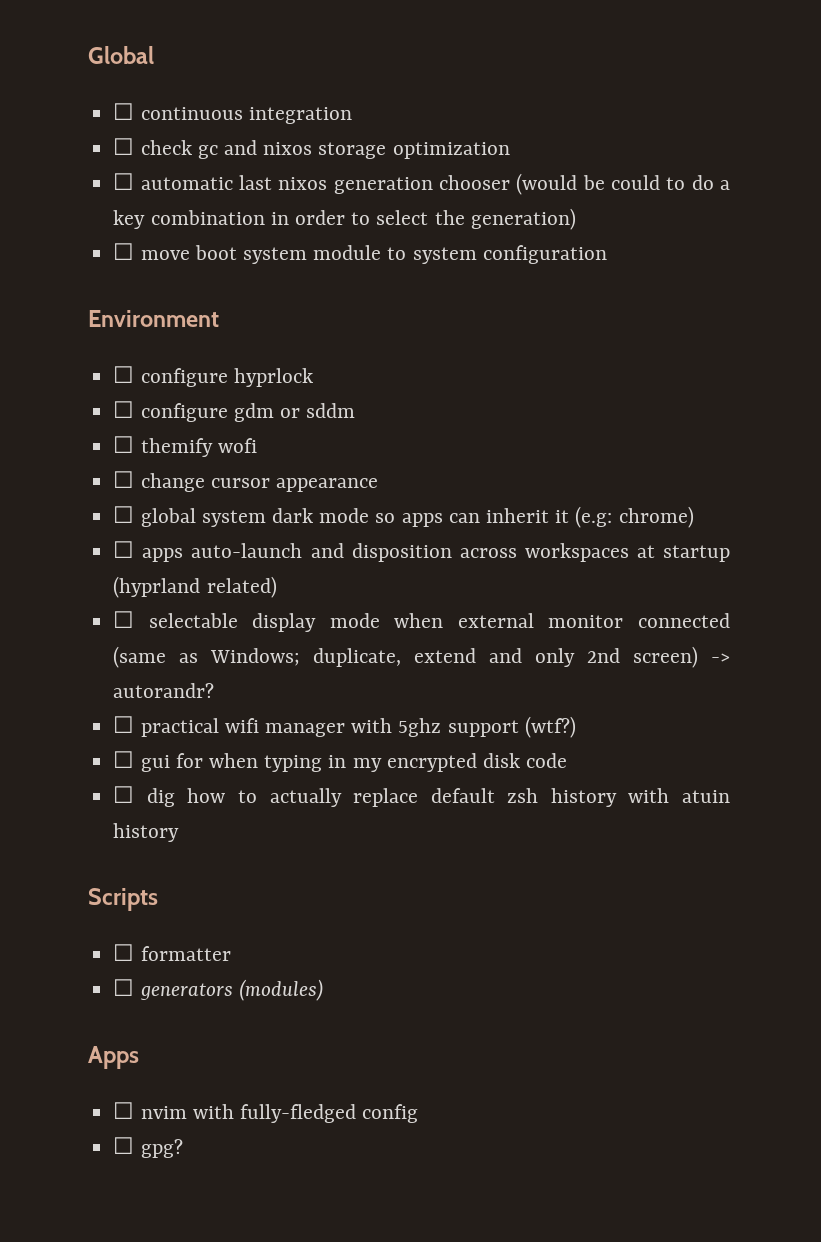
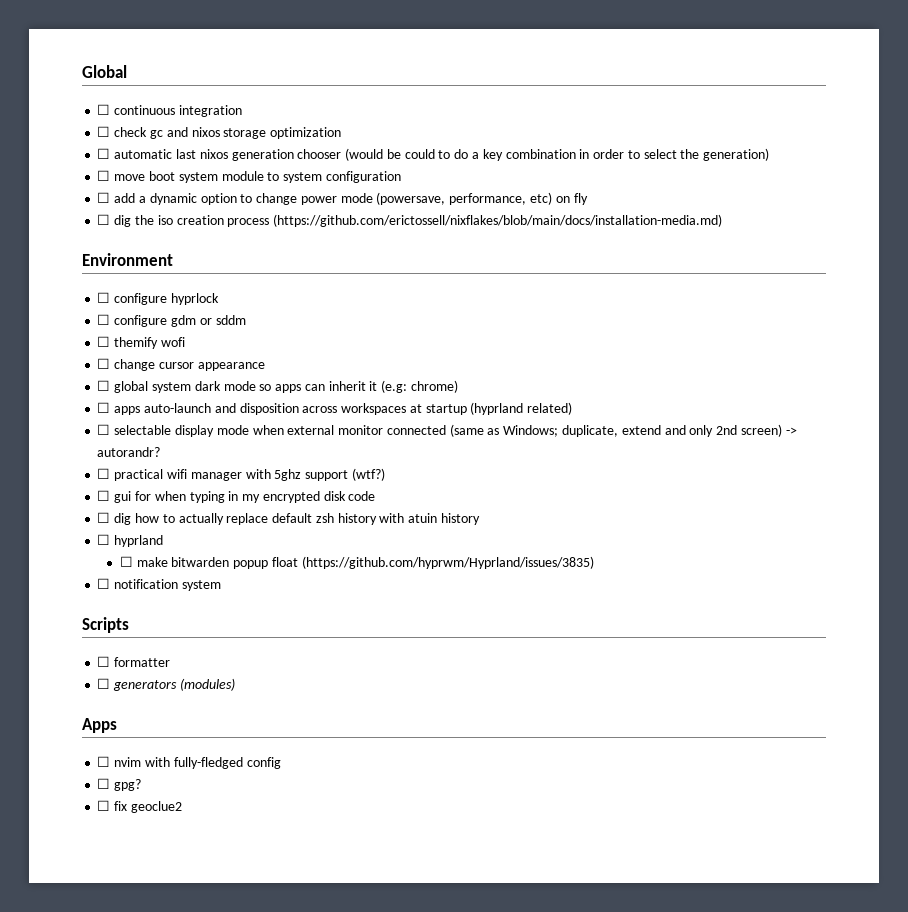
+ ☐ add a dynamic option to change power mode (powersave, performance, etc) on fly
+ ☐ dig the iso creation process (https://github.com/erictossell/nixflakes/blob/main/docs/installation-media.md)
+ ☐ hyprland
+ ☐ make bitwarden popup float (https://github.com/hyprwm/Hyprland/issues/3835)
+ ☐ notification system
+ ☐ fix geoclue2

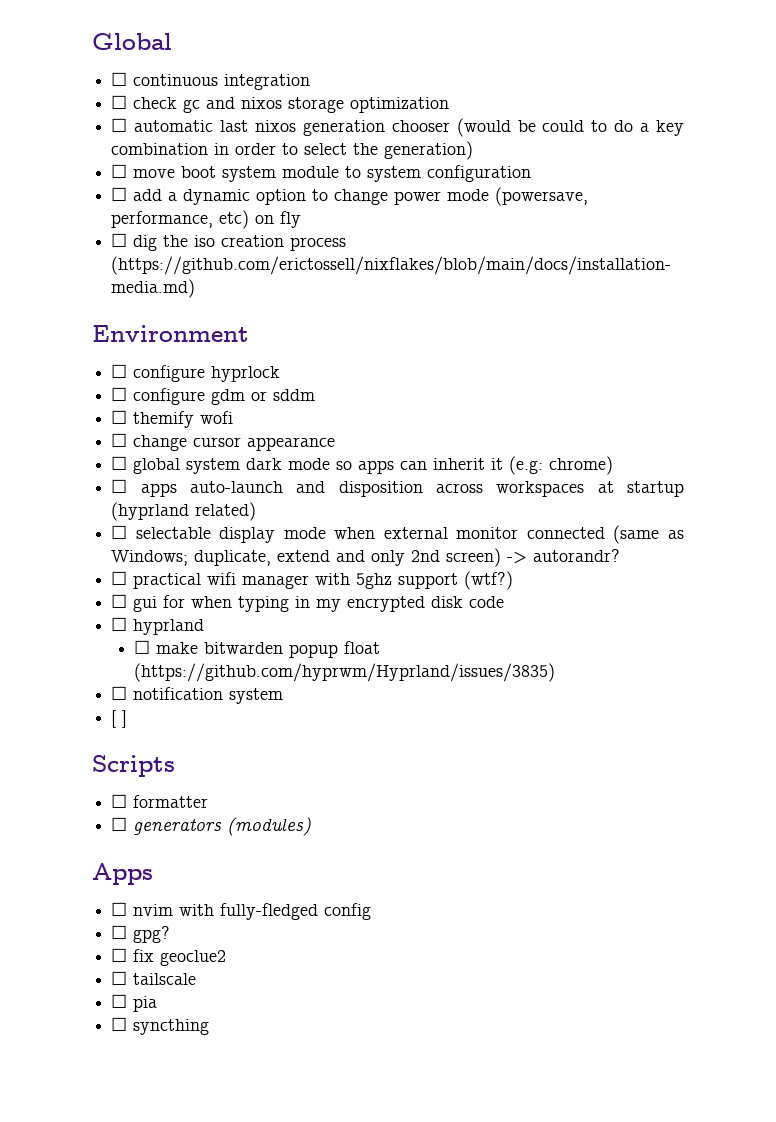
- ☐ dig how to actually replace default zsh history with atuin history
+ [ ]
+ ☐ tailscale
+ ☐ pia
+ ☐ syncthing

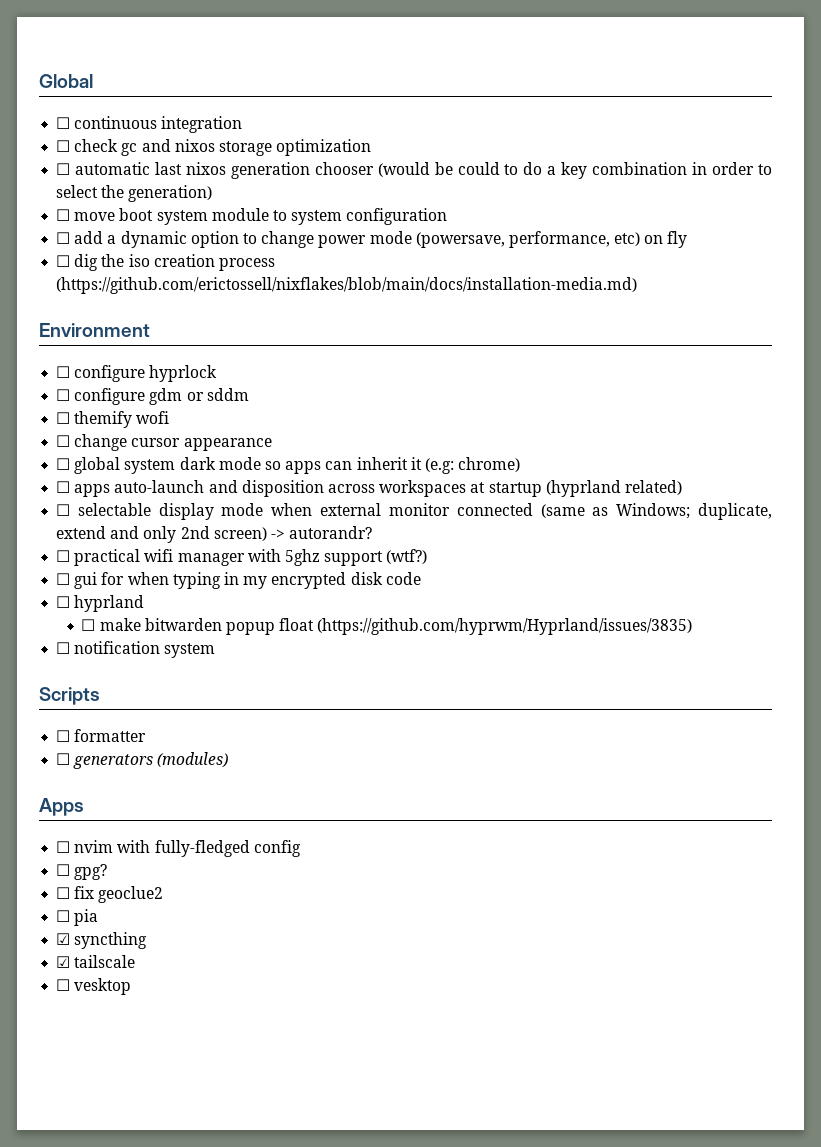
- [ ]
- ☐ tailscale
+ ☐ pia
+ ☑ syncthing
+ ☑ tailscale
- ☐ pia
- ☐ syncthing
+ ☐ vesktop

